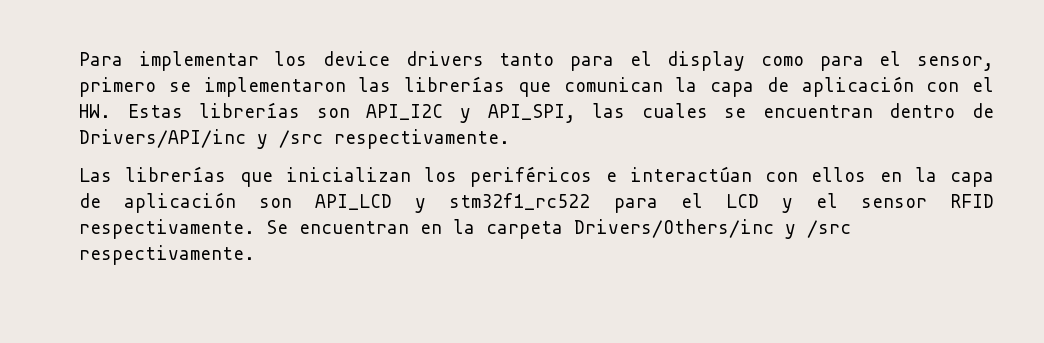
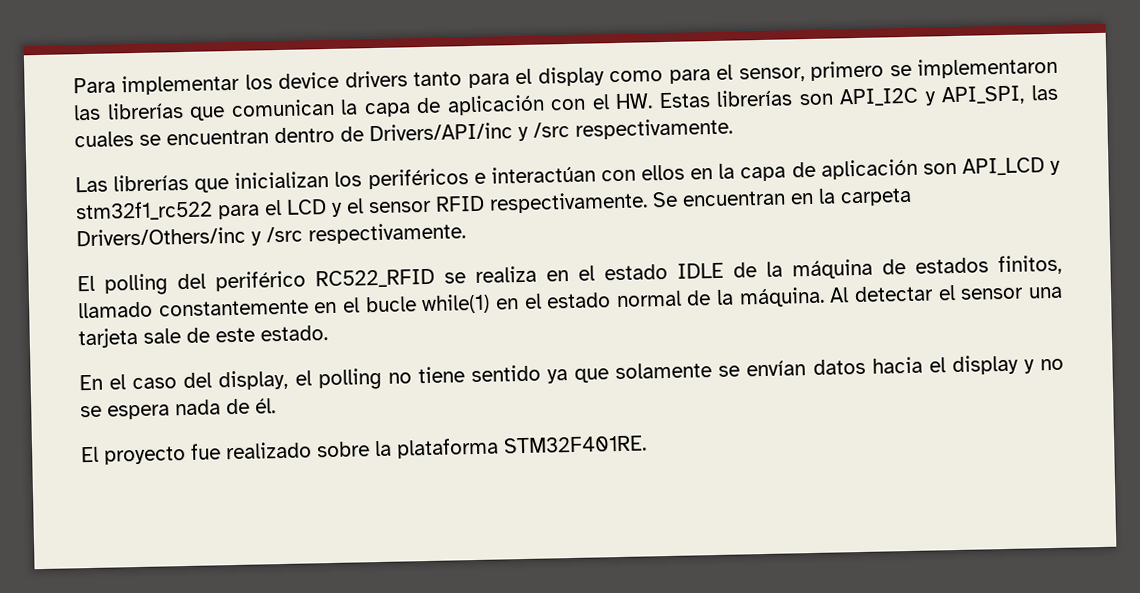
+ El polling del periférico RC522_RFID se realiza en el estado IDLE de la máquina de estados finitos, llamado constantemente en el bucle while(1) en el estado normal de la máquina. Al detectar el sensor una tarjeta sale de este estado.
+ En el caso del display, el polling no tiene sentido ya que solamente se envían datos hacia el display y no se espera nada de él.
+ El proyecto fue realizado sobre la plataforma STM32F401RE.

